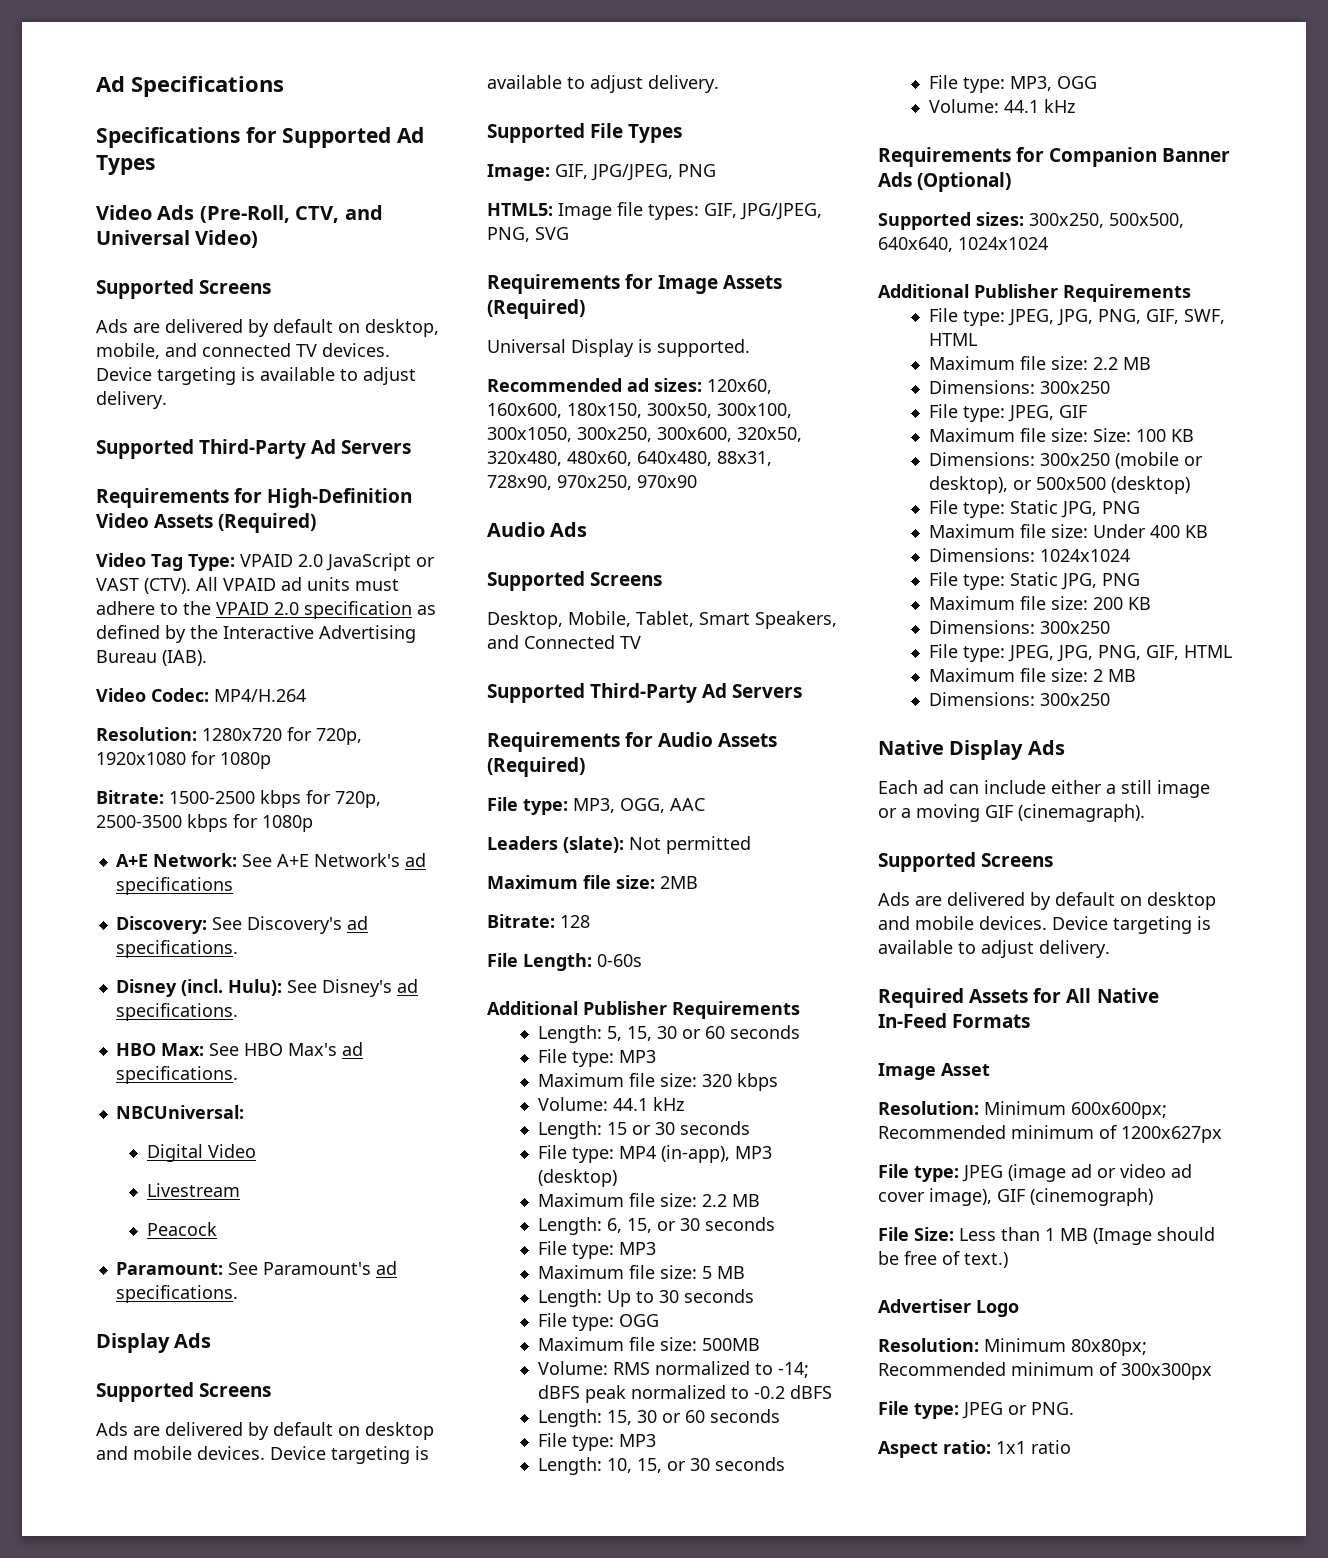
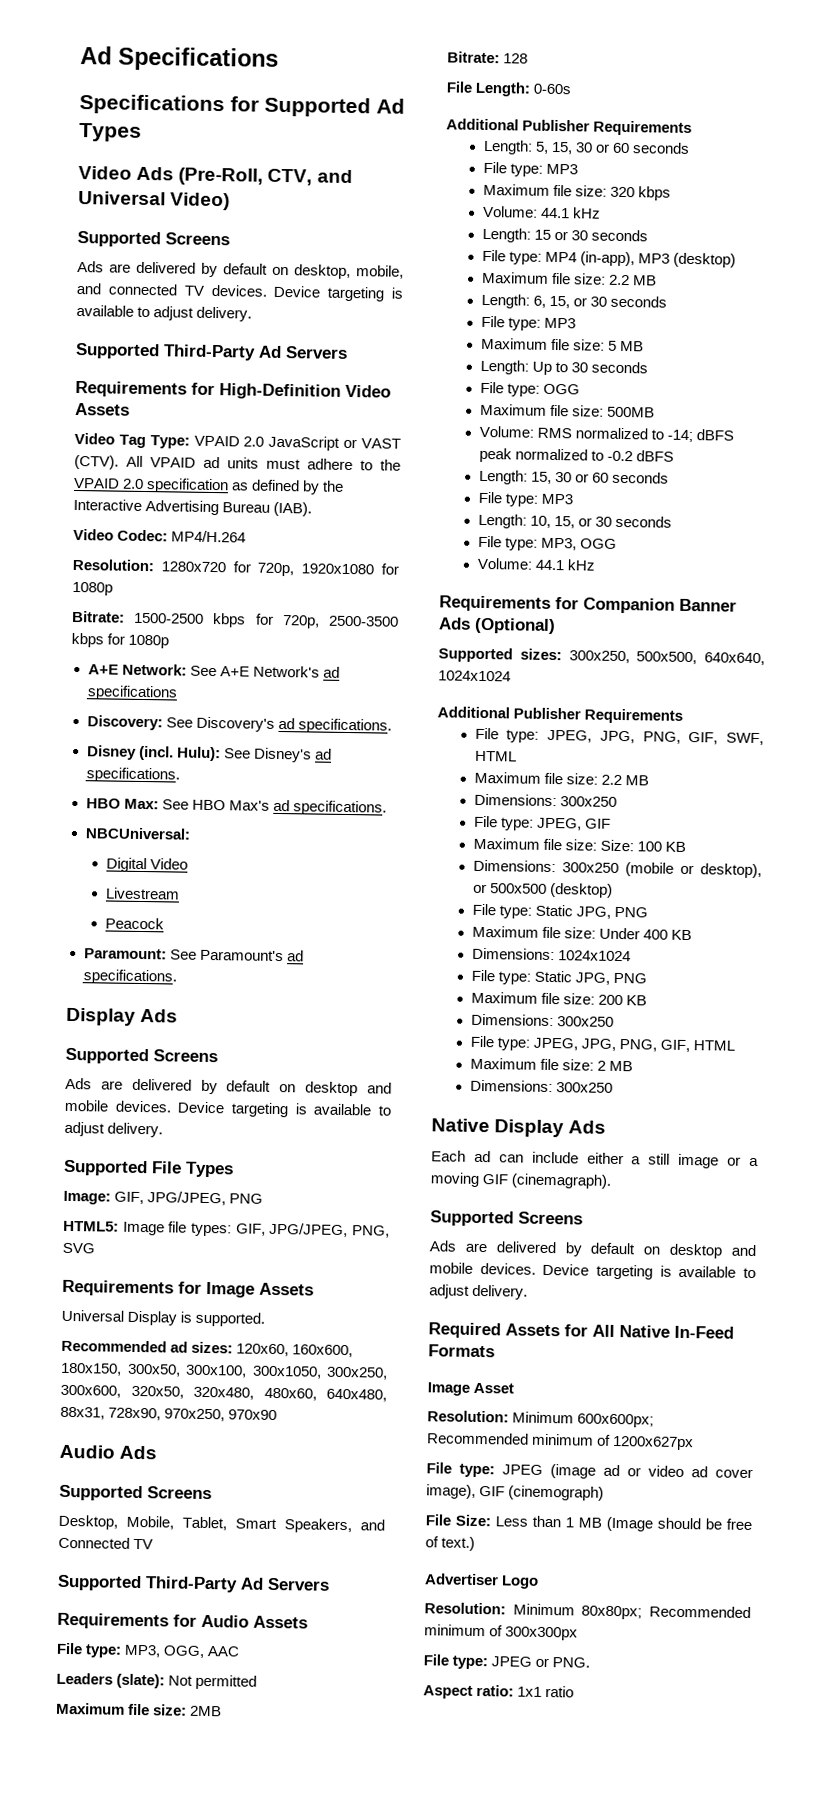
- Requirements for High-Definition Video Assets (Required)
+ Requirements for High-Definition Video Assets
- Requirements for Image Assets (Required)
+ Requirements for Image Assets
- Requirements for Audio Assets (Required)
+ Requirements for Audio Assets

